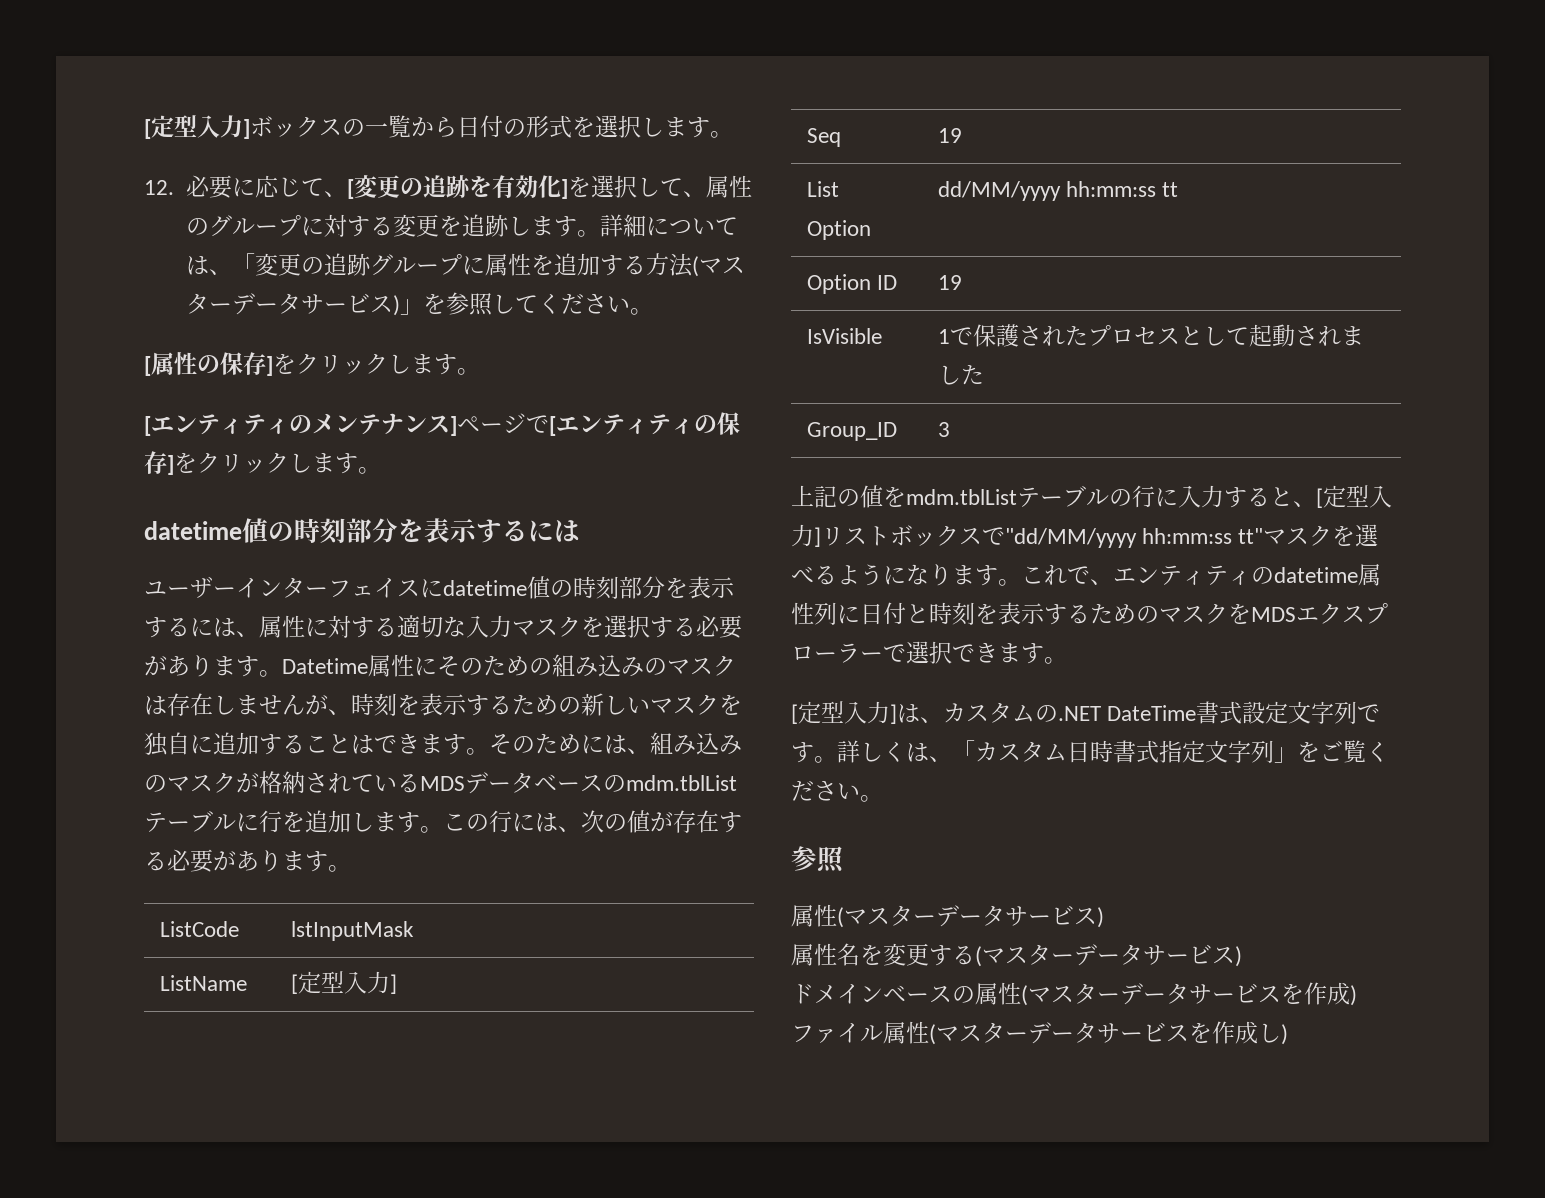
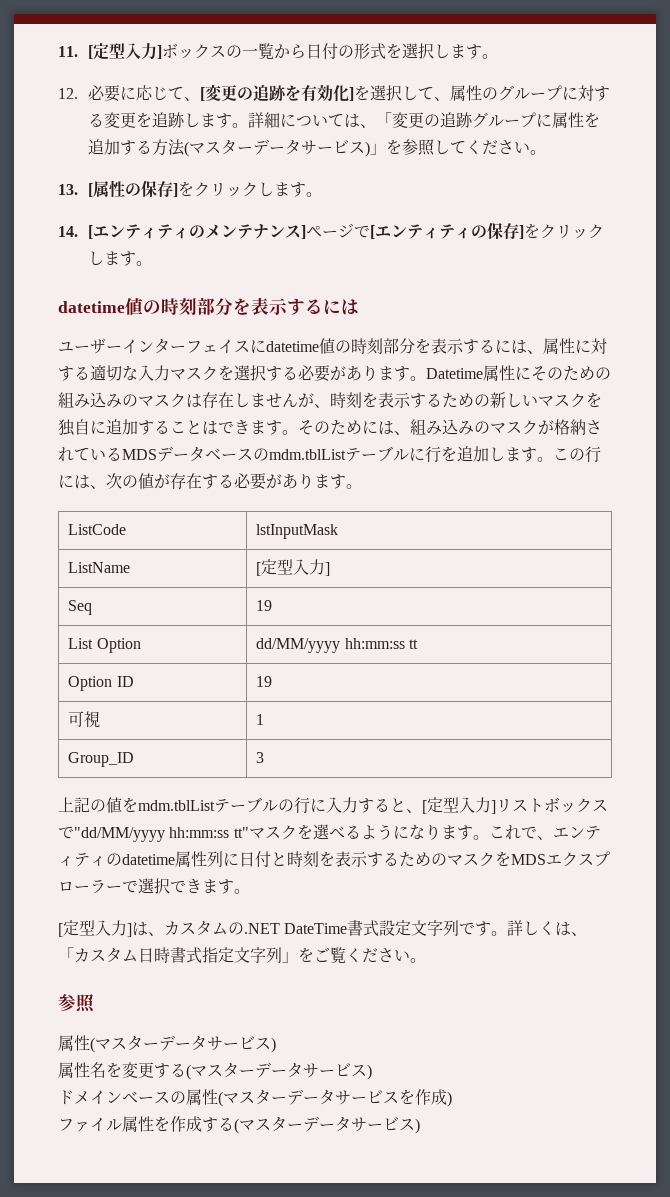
- [定型入力]ボックスの一覧から日付の形式を選択します。
+ 11. [定型入力]ボックスの一覧から日付の形式を選択します。
- [属性の保存]をクリックします。
+ 13. [属性の保存]をクリックします。
- [エンティティのメンテナンス]ページで[エンティティの保存]をクリックします。
+ 14. [エンティティのメンテナンス]ページで[エンティティの保存]をクリックします。
- IsVisible | 1で保護されたプロセスとして起動されました
+ 可視 | 1
- ファイル属性(マスターデータサービスを作成し)
+ ファイル属性を作成する(マスターデータサービス)

